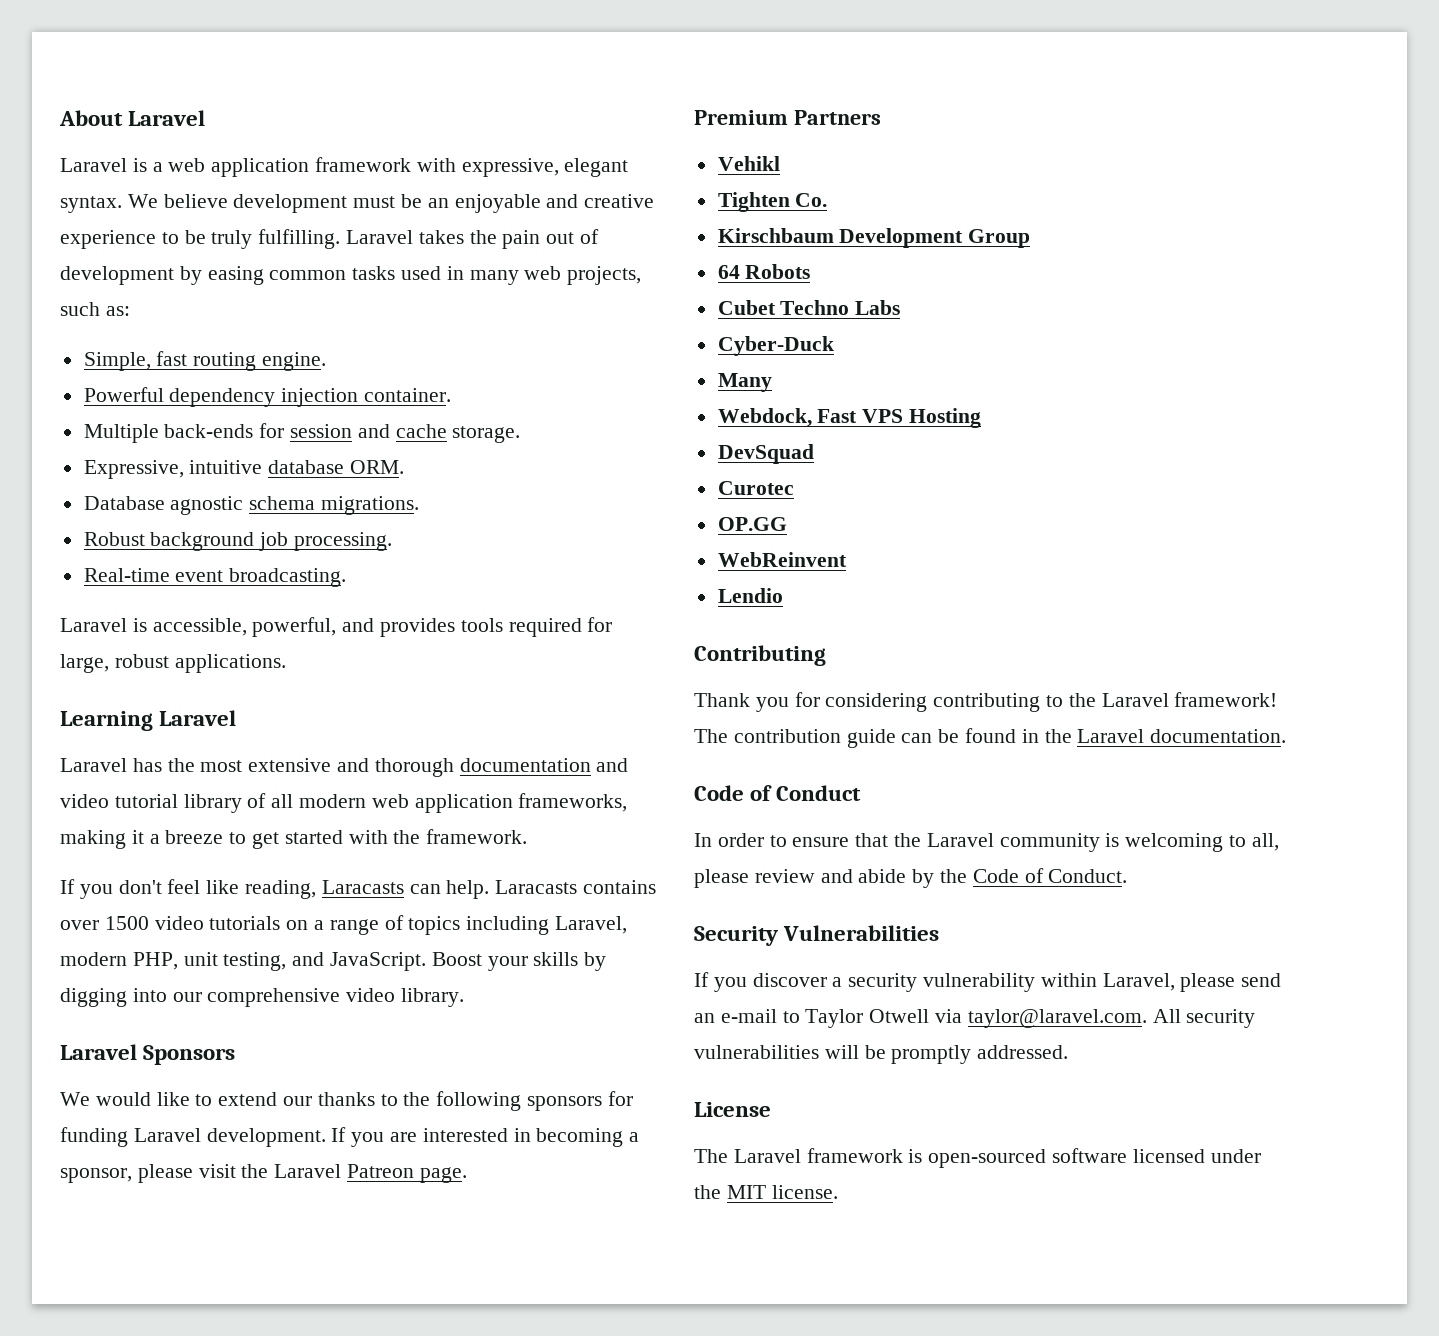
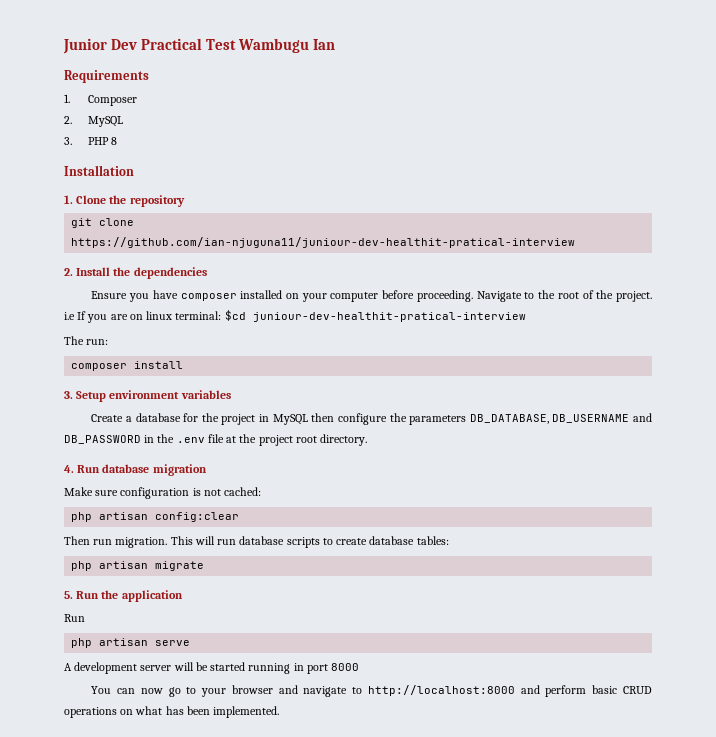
- About Laravel
- Laravel is a web application framework with expressive, elegant syntax. We believe development must be an enjoyable and creative experience to be truly fulfilling. Laravel takes the pain out of development by easing common tasks used in many web projects, such as:
- Simple, fast routing engine.
- Powerful dependency injection container.
- Multiple back-ends for session and cache storage.
- Expressive, intuitive database ORM.
- Database agnostic schema migrations.
- Robust background job processing.
- Real-time event broadcasting.
- Laravel is accessible, powerful, and provides tools required for large, robust applications.
- Learning Laravel
- Laravel has the most extensive and thorough documentation and video tutorial library of all modern web application frameworks, making it a breeze to get started with the framework.
- If you don't feel like reading, Laracasts can help. Laracasts contains over 1500 video tutorials on a range of topics including Laravel, modern PHP, unit testing, and JavaScript. Boost your skills by digging into our comprehensive video library.
- Laravel Sponsors
- We would like to extend our thanks to the following sponsors for funding Laravel development. If you are interested in becoming a sponsor, please visit the Laravel Patreon page.
- Premium Partners
- Vehikl
- Tighten Co.
- Kirschbaum Development Group
- 64 Robots
- Cubet Techno Labs
- Cyber-Duck
- Many
- Webdock, Fast VPS Hosting
- DevSquad
- Curotec
- OP.GG
- WebReinvent
- Lendio
- Contributing
- Thank you for considering contributing to the Laravel framework! The contribution guide can be found in the Laravel documentation.
- Code of Conduct
- In order to ensure that the Laravel community is welcoming to all, please review and abide by the Code of Conduct.
- Security Vulnerabilities
- If you discover a security vulnerability within Laravel, please send an e-mail to Taylor Otwell via taylor@laravel.com. All security vulnerabilities will be promptly addressed.
- License
- The Laravel framework is open-sourced software licensed under the MIT license.
+ Junior Dev Practical Test Wambugu Ian
+ Requirements
+ 1. Composer
+ 2. MySQL
+ 3. PHP 8
+ Installation
+ 1. Clone the repository
+ git clone https://github.com/ian-njuguna11/juniour-dev-healthit-pratical-interview
+ 2. Install the dependencies
+ Ensure you have composer installed on your computer before proceeding. Navigate to the root of the project. i.e If you are on linux terminal: $cd juniour-dev-healthit-pratical-interview
+ The run:
+ composer install
+ 3. Setup environment variables
+ Create a database for the project in MySQL then configure the parameters DB_DATABASE, DB_USERNAME and DB_PASSWORD in the .env file at the project root directory.
+ 4. Run database migration
+ Make sure configuration is not cached:
+ php artisan config:clear
+ Then run migration. This will run database scripts to create database tables:
+ php artisan migrate
+ 5. Run the application
+ Run
+ php artisan serve
+ A development server will be started running in port 8000
+ You can now go to your browser and navigate to http://localhost:8000 and perform basic CRUD operations on what has been implemented.

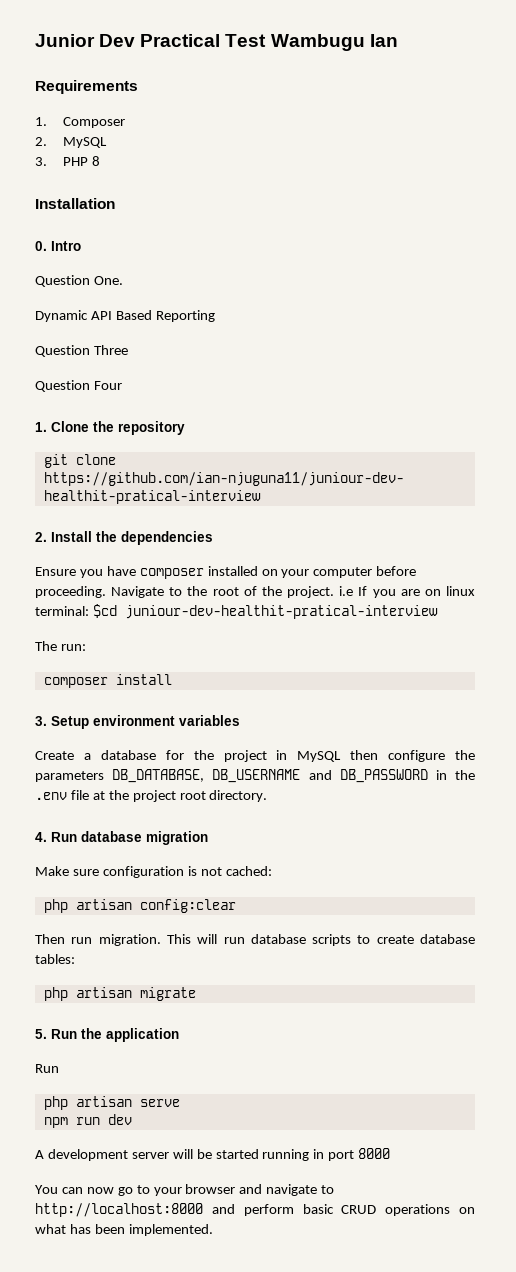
+ 0. Intro
+ Question One.
+ Dynamic API Based Reporting
+ Question Three
+ Question Four
+ npm run dev

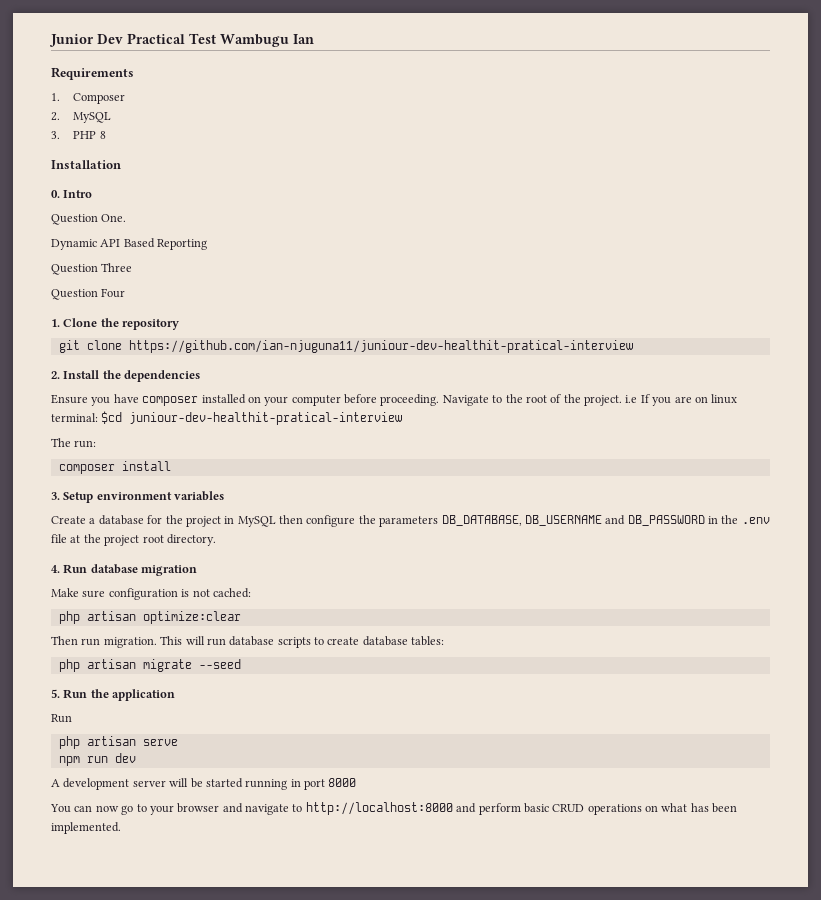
- php artisan config:clear
+ php artisan optimize:clear
- php artisan migrate
+ php artisan migrate --seed

